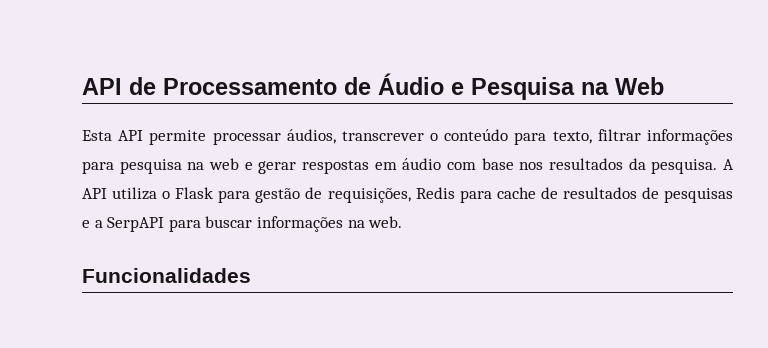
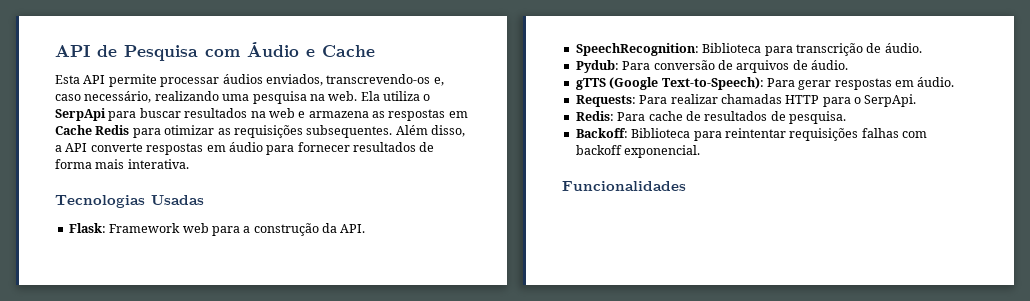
- API de Processamento de Áudio e Pesquisa na Web
- Esta API permite processar áudios, transcrever o conteúdo para texto, filtrar informações para pesquisa na web e gerar respostas em áudio com base nos resultados da pesquisa. A API utiliza o Flask para gestão de requisições, Redis para cache de resultados de pesquisas e a SerpAPI para buscar informações na web.
+ API de Pesquisa com Áudio e Cache
+ Esta API permite processar áudios enviados, transcrevendo-os e, caso necessário, realizando uma pesquisa na web. Ela utiliza o SerpApi para buscar resultados na web e armazena as respostas em Cache Redis para otimizar as requisições subsequentes. Além disso, a API converte respostas em áudio para fornecer resultados de forma mais interativa.
+ Tecnologias Usadas
+ Flask: Framework web para a construção da API.
+ SpeechRecognition: Biblioteca para transcrição de áudio.
+ Pydub: Para conversão de arquivos de áudio.
+ gTTS (Google Text-to-Speech): Para gerar respostas em áudio.
+ Requests: Para realizar chamadas HTTP para o SerpApi.
+ Redis: Para cache de resultados de pesquisa.
+ Backoff: Biblioteca para reintentar requisições falhas com backoff exponencial.

